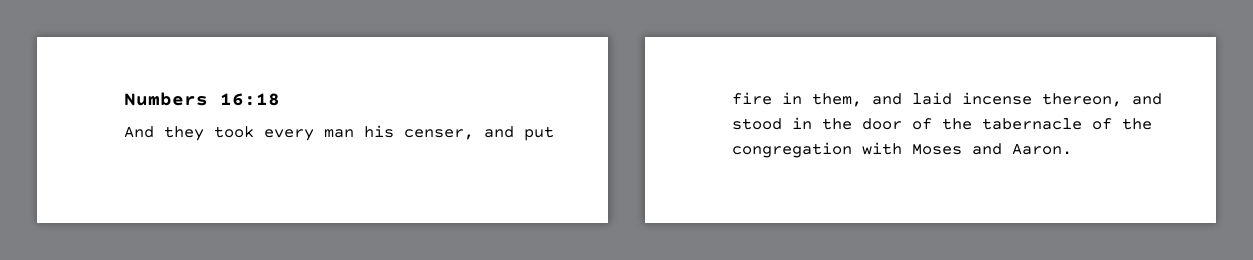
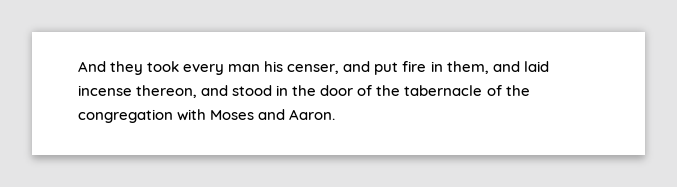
- Numbers 16:18

